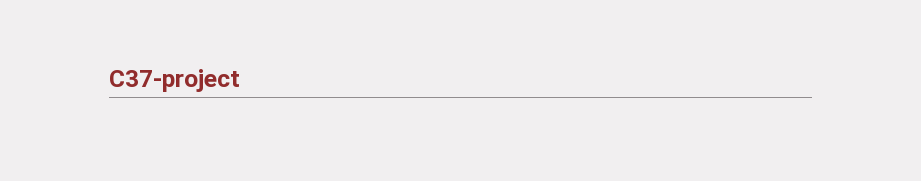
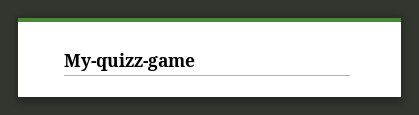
- C37-project
+ My-quizz-game

